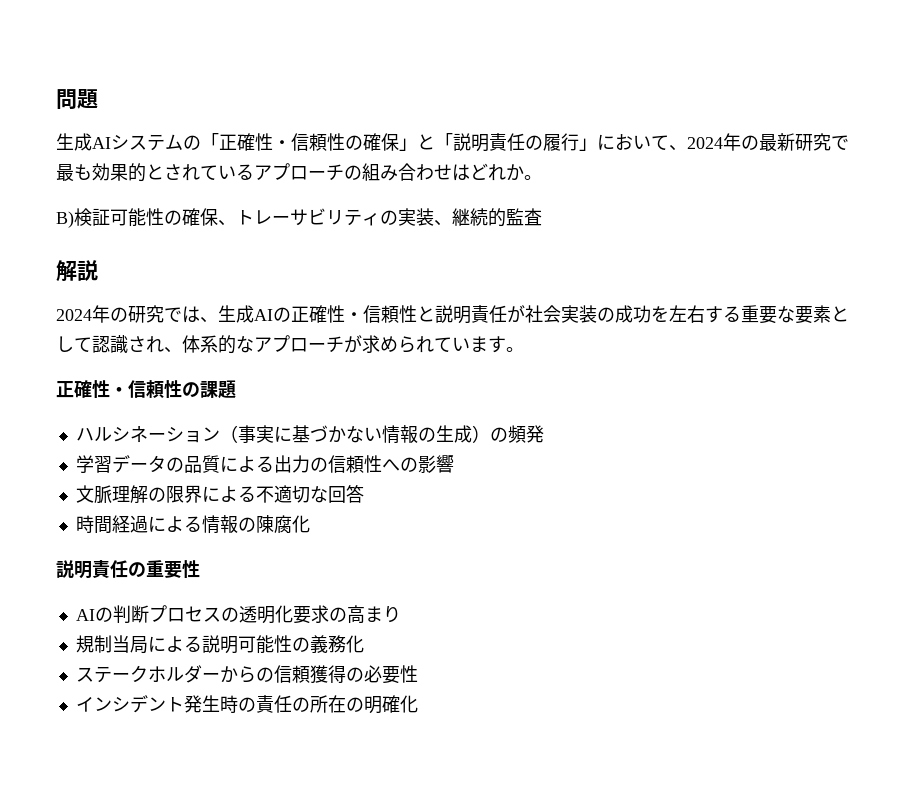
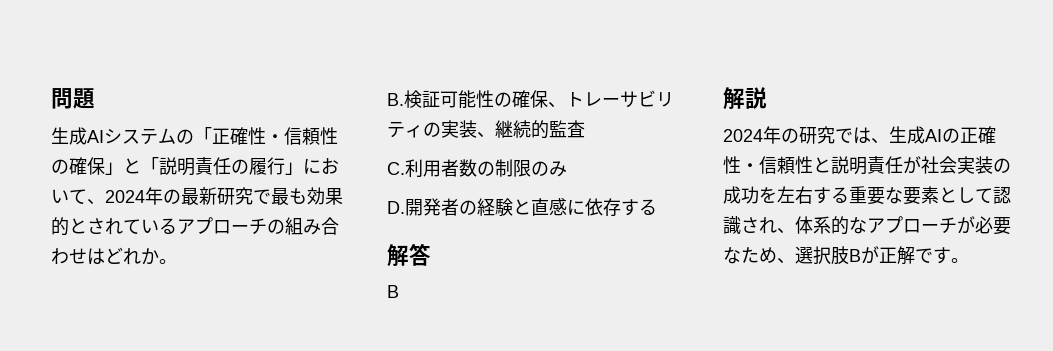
- B)検証可能性の確保、トレーサビリティの実装、継続的監査
+ B.検証可能性の確保、トレーサビリティの実装、継続的監査
+ C.利用者数の制限のみ
+ D.開発者の経験と直感に依存する
+ 解答
+ B
- 2024年の研究では、生成AIの正確性・信頼性と説明責任が社会実装の成功を左右する重要な要素として認識され、体系的なアプローチが求められています。
- 正確性・信頼性の課題
- ハルシネーション（事実に基づかない情報の生成）の頻発
- 学習データの品質による出力の信頼性への影響
- 文脈理解の限界による不適切な回答
- 時間経過による情報の陳腐化
- 説明責任の重要性
- AIの判断プロセスの透明化要求の高まり
- 規制当局による説明可能性の義務化
- ステークホルダーからの信頼獲得の必要性
- インシデント発生時の責任の所在の明確化
+ 2024年の研究では、生成AIの正確性・信頼性と説明責任が社会実装の成功を左右する重要な要素として認識され、体系的なアプローチが必要なため、選択肢Bが正解です。

